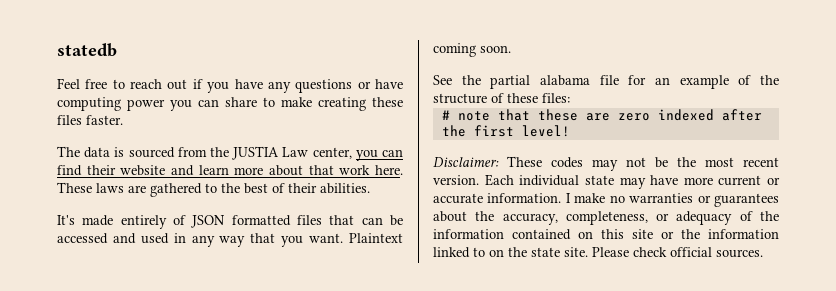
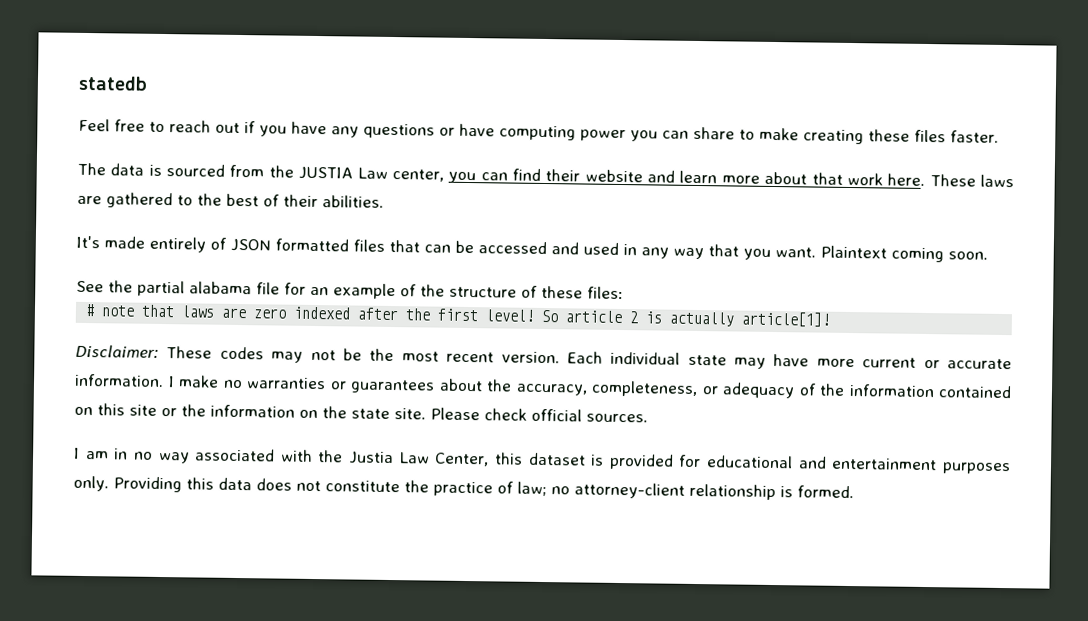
- # note that these are zero indexed after the first level!
+ # note that laws are zero indexed after the first level! So article 2 is actually article[1]!
- I make no warranties or guarantees about the accuracy, completeness, or adequacy of the information contained on this site or the information linked to on the state site.
+ I make no warranties or guarantees about the accuracy, completeness, or adequacy of the information contained on this site or the information on the state site.
+ I am in no way associated with the Justia Law Center, this dataset is provided for educational and entertainment purposes only. Providing this data does not constitute the practice of law; no attorney-client relationship is formed.

